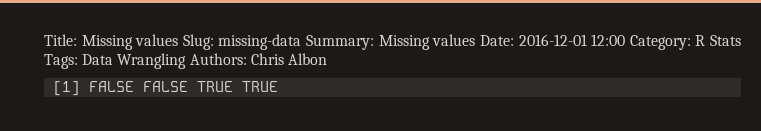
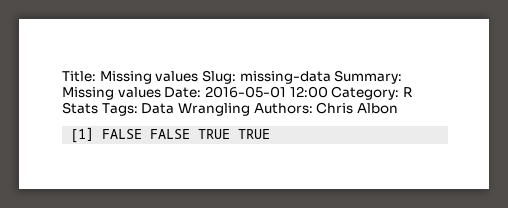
- Title: Missing values Slug: missing-data Summary: Missing values Date: 2016-12-01 12:00 Category: R Stats Tags: Data Wrangling Authors: Chris Albon
+ Title: Missing values Slug: missing-data Summary: Missing values Date: 2016-05-01 12:00 Category: R Stats Tags: Data Wrangling Authors: Chris Albon

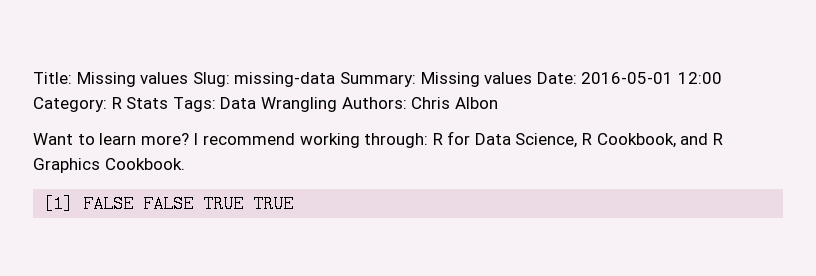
+ Want to learn more? I recommend working through: R for Data Science, R Cookbook, and R Graphics Cookbook.

